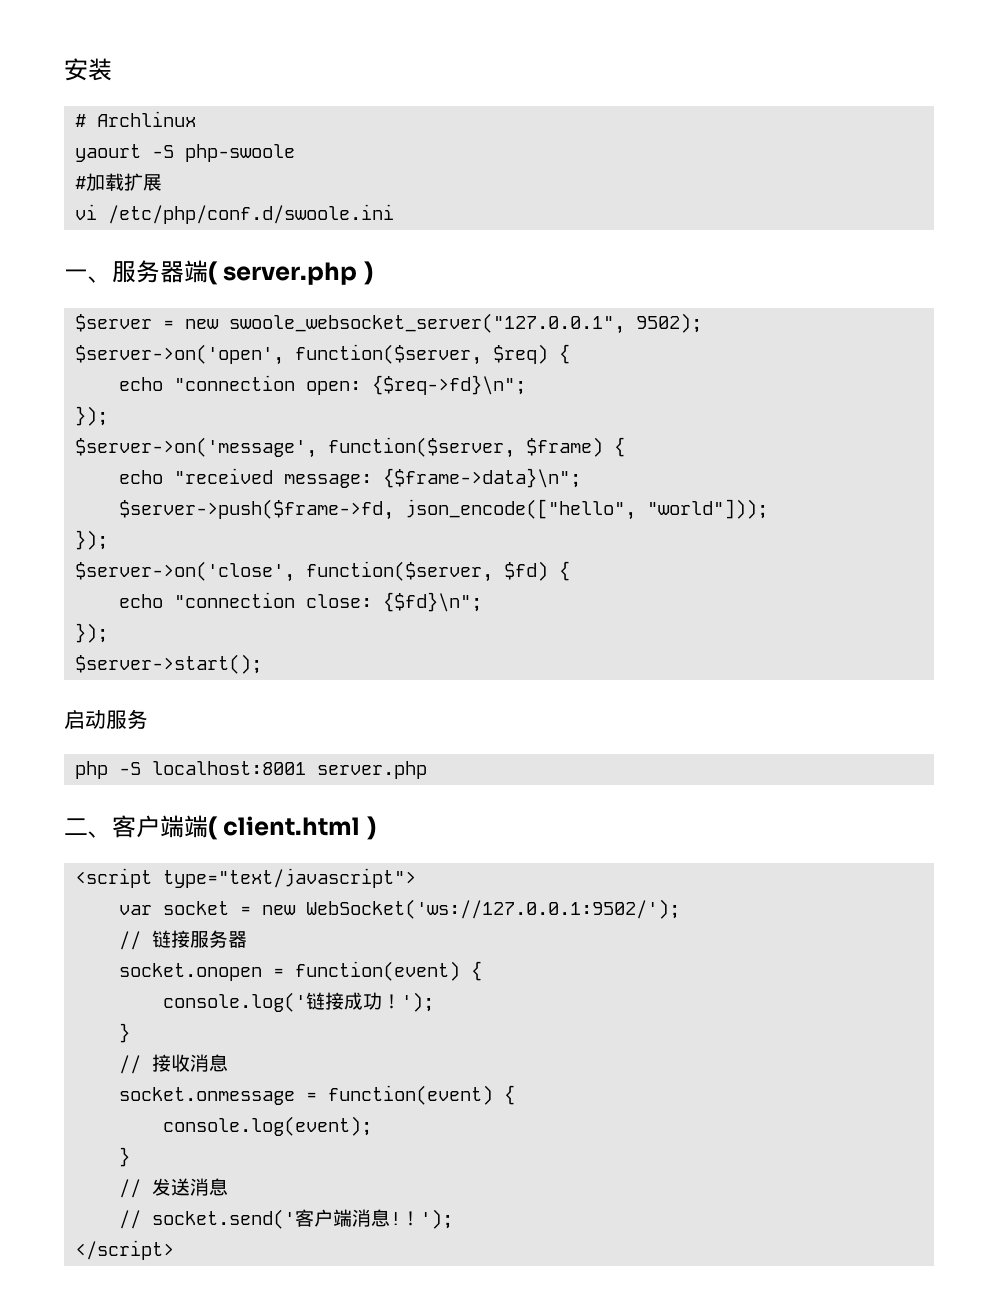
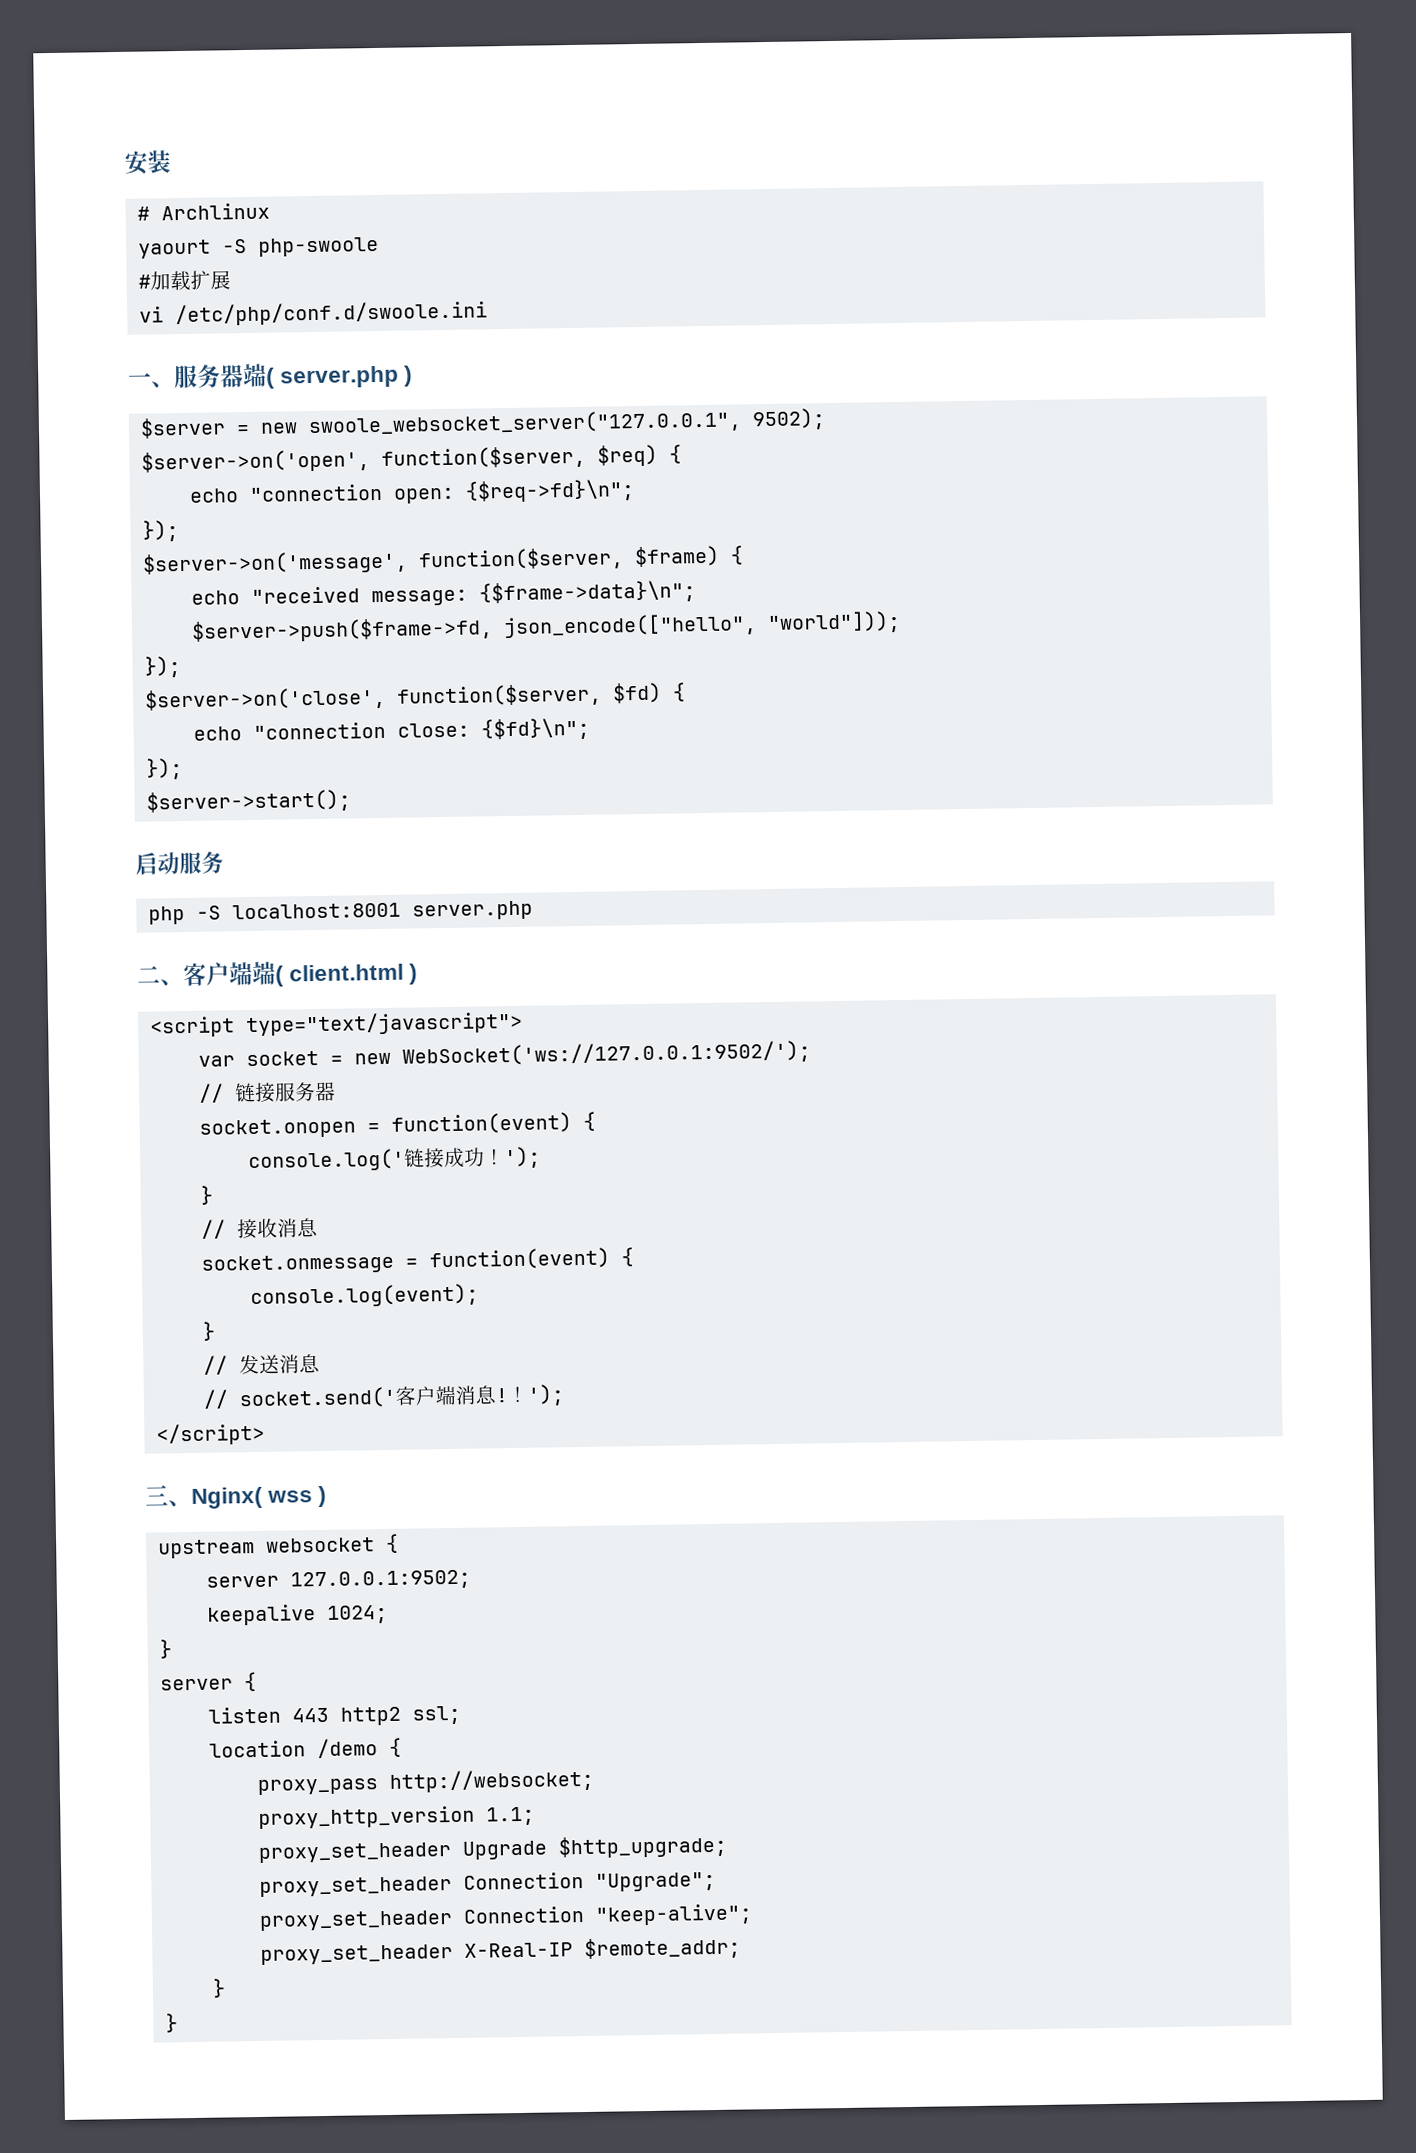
+ 三、Nginx( wss )
+ upstream websocket {
+ server 127.0.0.1:9502;
+ keepalive 1024;
+ }
+ server {
+ listen 443 http2 ssl;
+ location /demo {
+ proxy_pass http://websocket;
+ proxy_http_version 1.1;
+ proxy_set_header Upgrade $http_upgrade;
+ proxy_set_header Connection "Upgrade";
+ proxy_set_header Connection "keep-alive";
+ proxy_set_header X-Real-IP $remote_addr;
+ }
+ }

